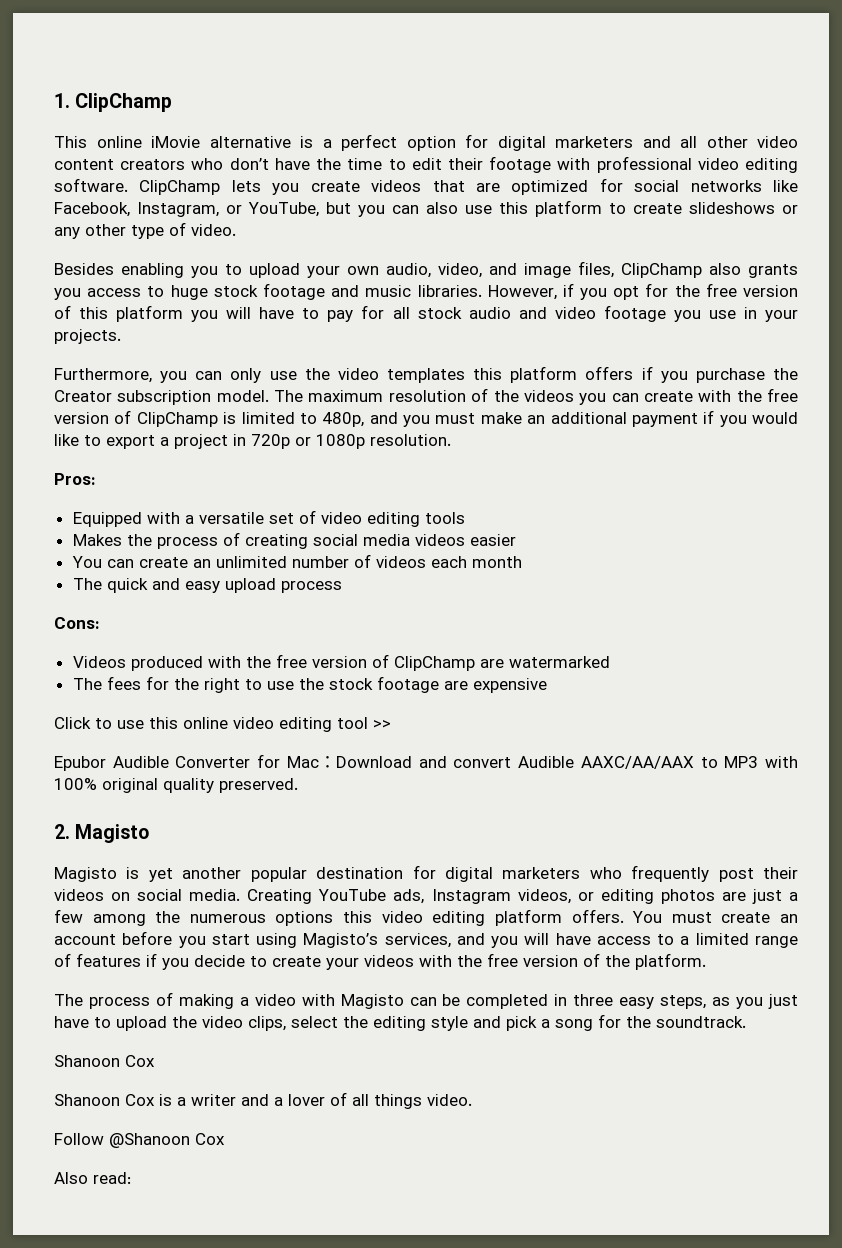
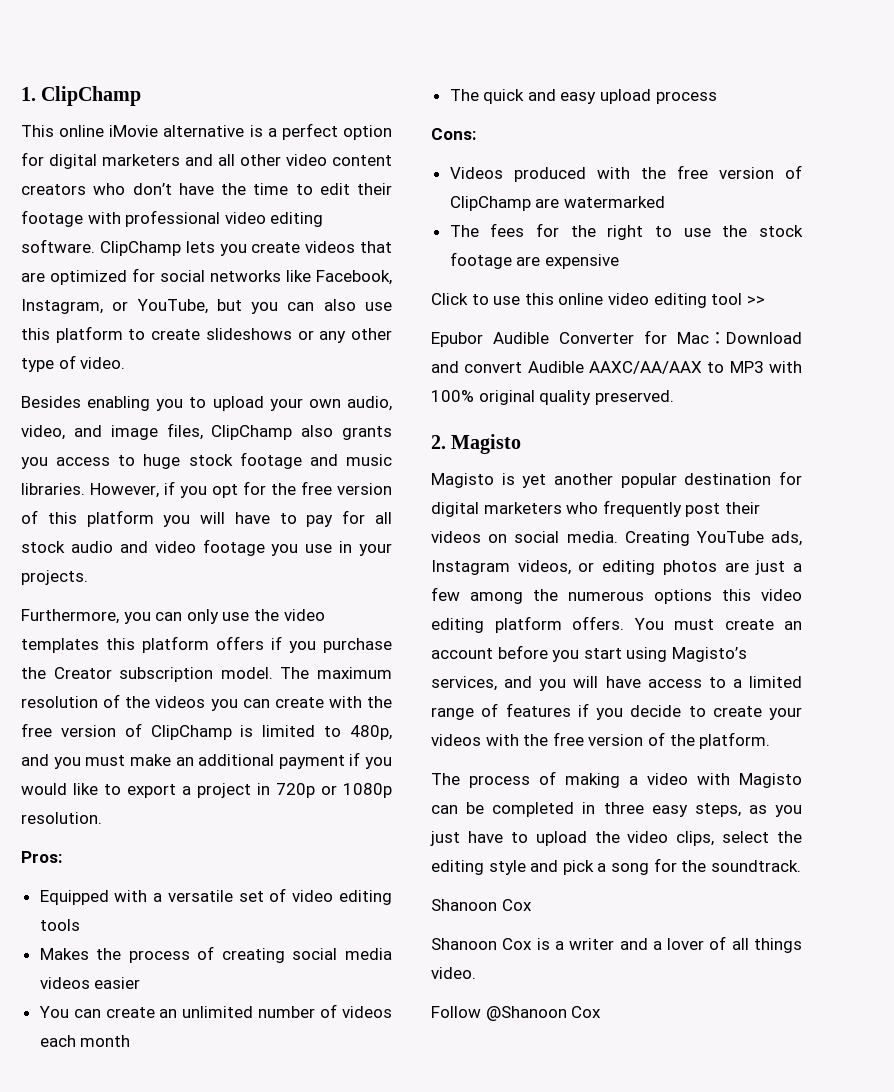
- Also read:

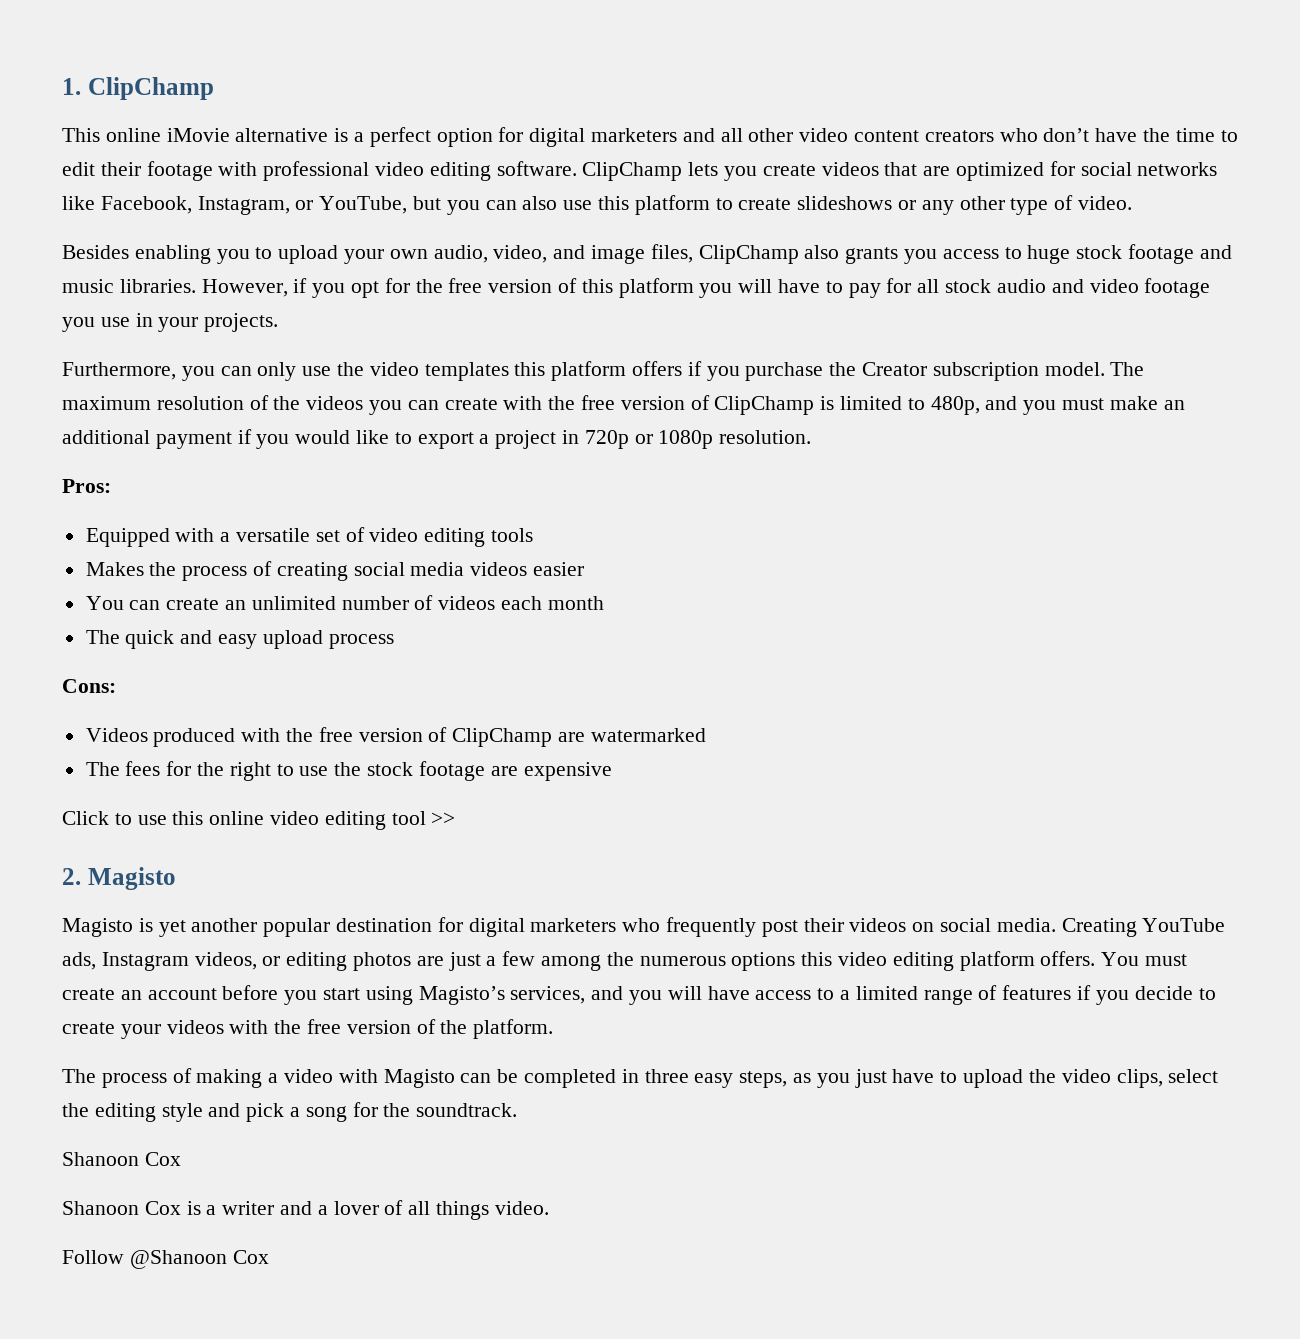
- Epubor Audible Converter for Mac：Download and convert Audible AAXC/AA/AAX to MP3 with 100% original quality preserved.

